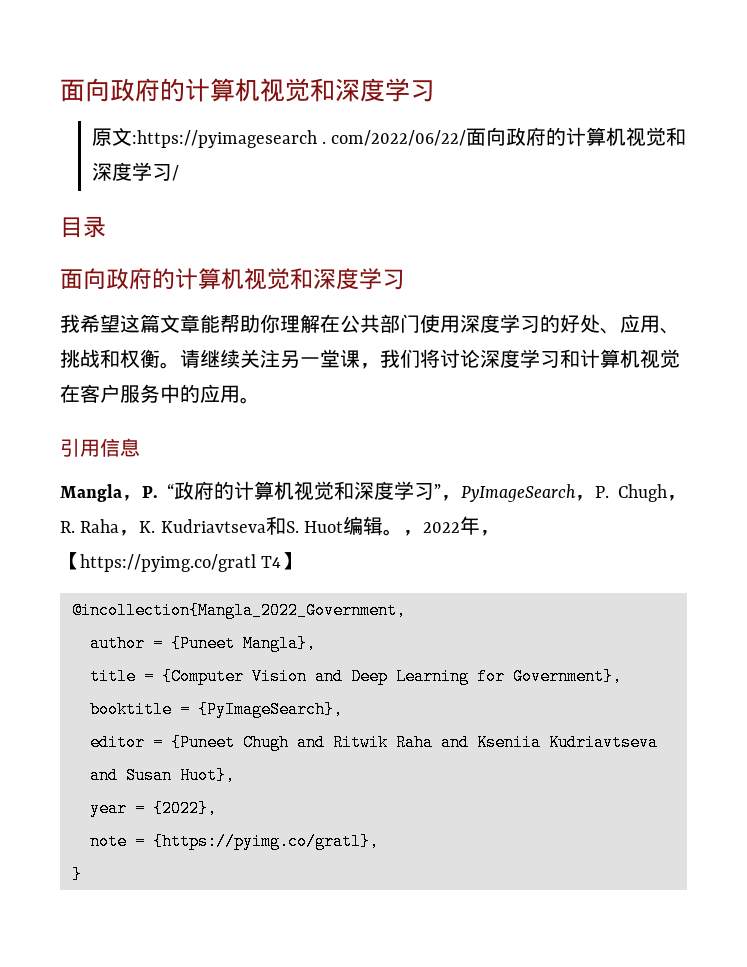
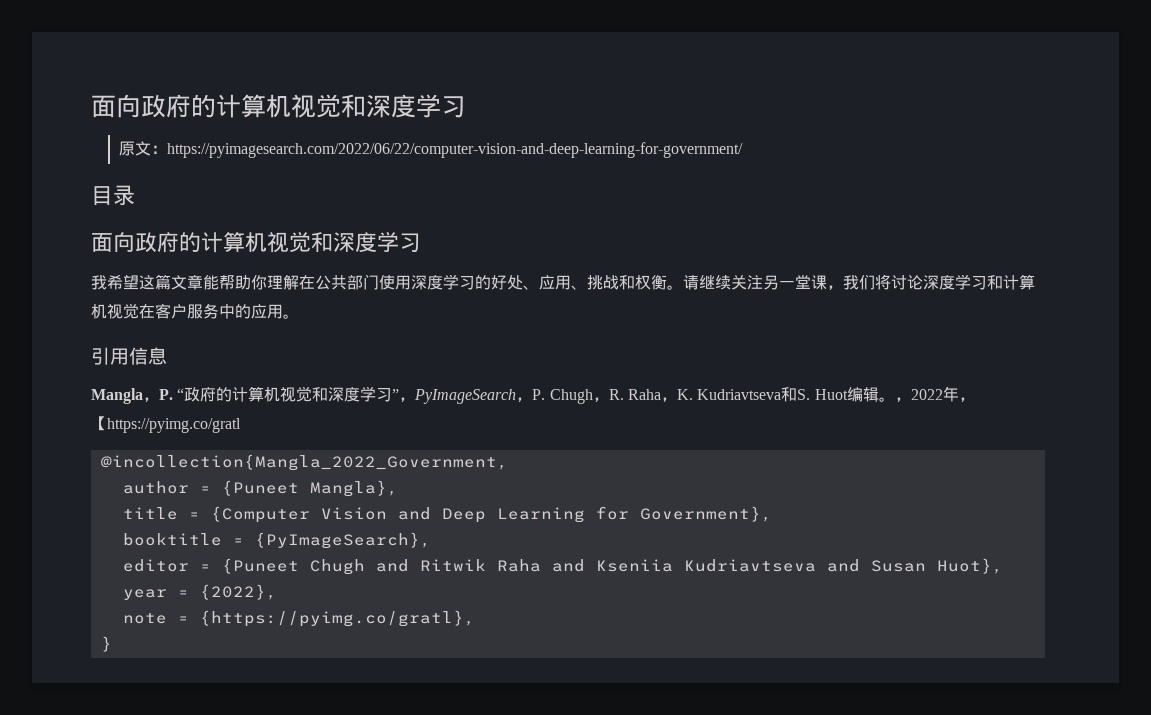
- 原文:https://pyimagesearch . com/2022/06/22/面向政府的计算机视觉和深度学习/
+ 原文：https://pyimagesearch.com/2022/06/22/computer-vision-and-deep-learning-for-government/
- ，2022年，【https://pyimg.co/gratl T4】
+ ，2022年，【https://pyimg.co/gratl

